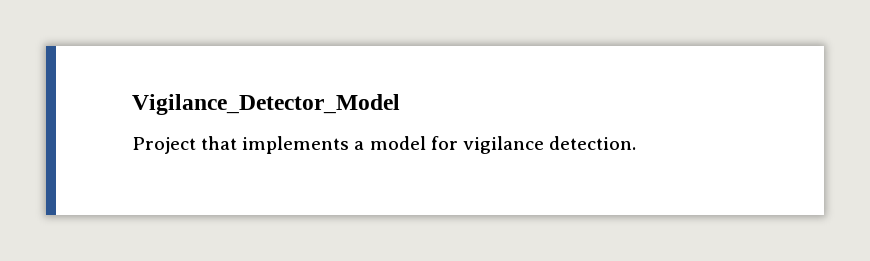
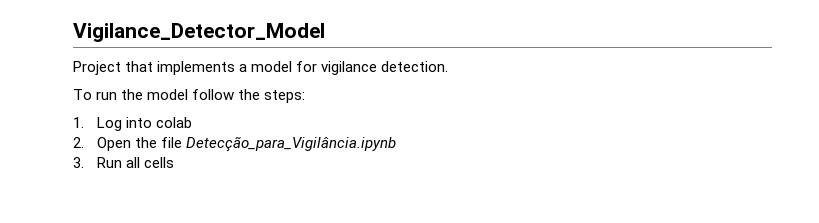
+ To run the model follow the steps:
+ 1. Log into colab
+ 2. Open the file Detecção_para_Vigilância.ipynb
+ 3. Run all cells

